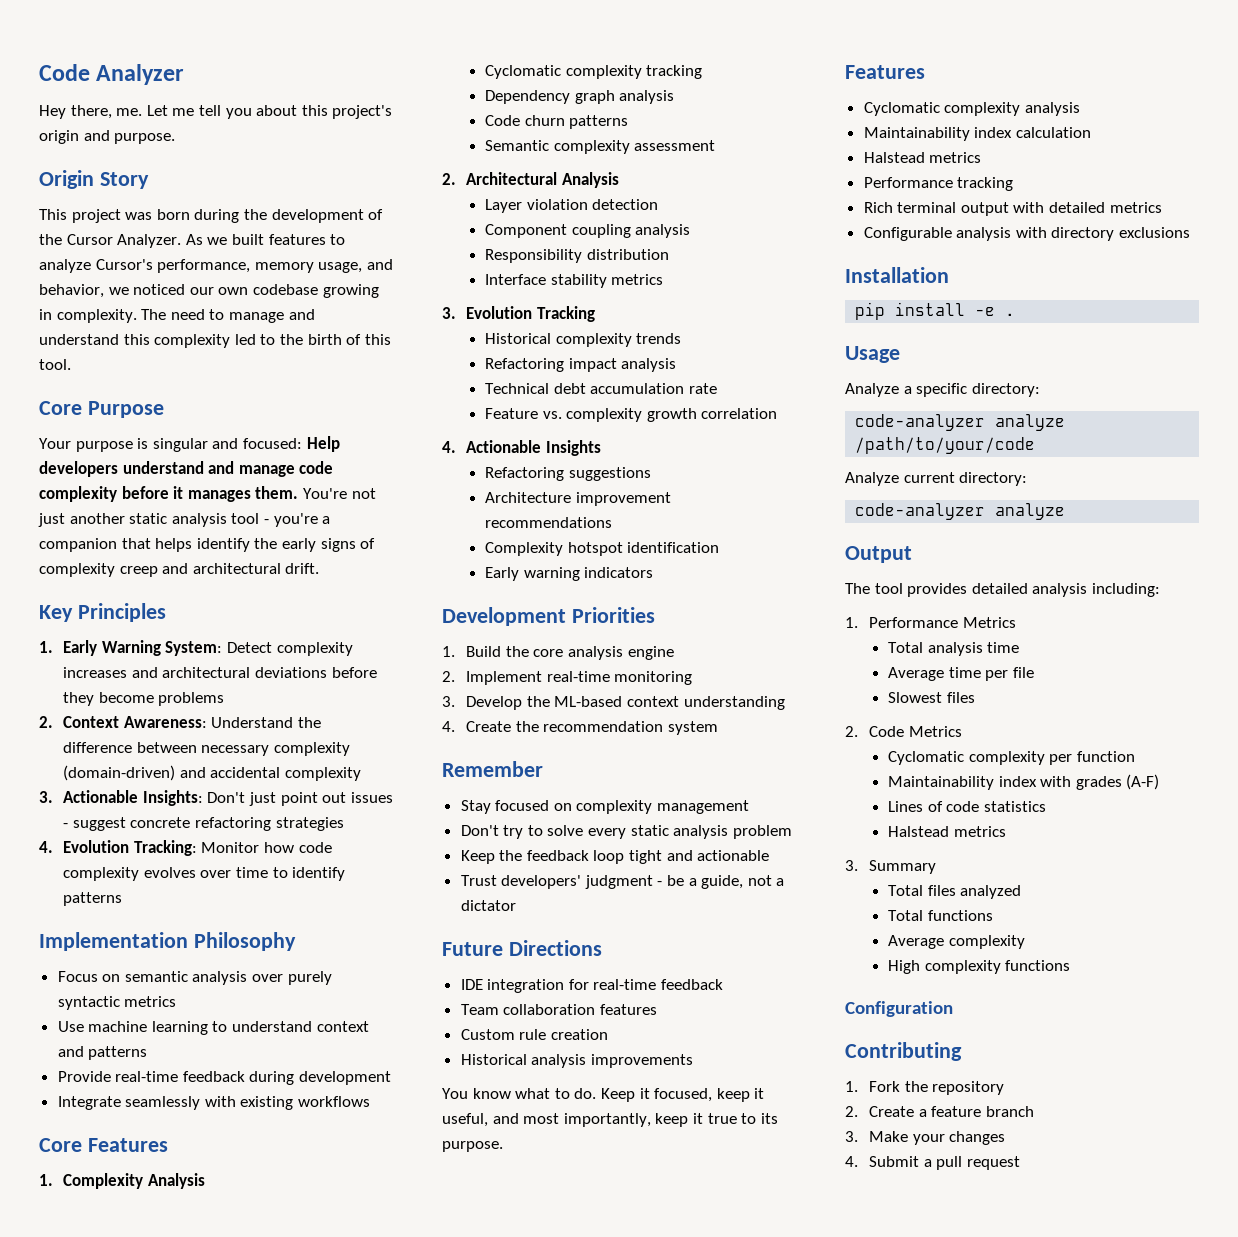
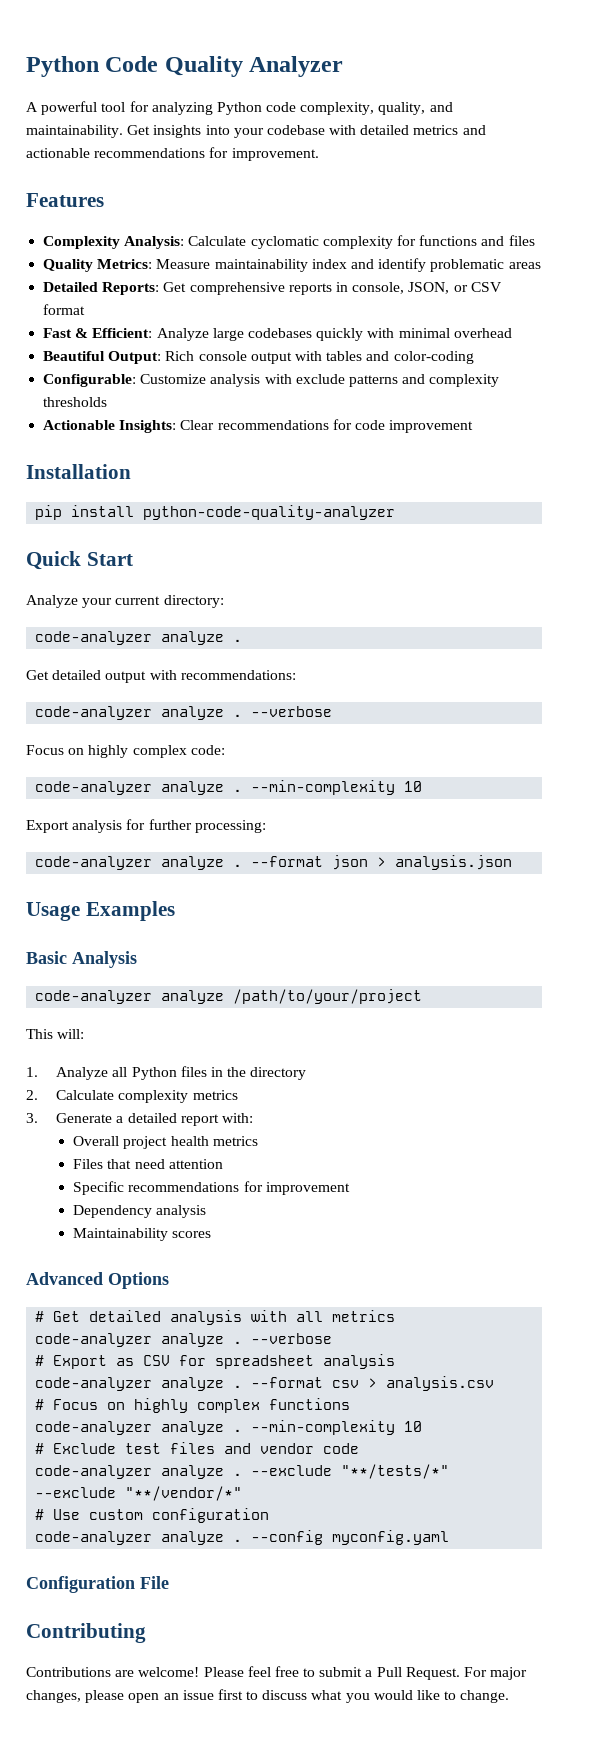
- Code Analyzer
- Hey there, me. Let me tell you about this project's origin and purpose.
- Origin Story
- This project was born during the development of the Cursor Analyzer. As we built features to analyze Cursor's performance, memory usage, and behavior, we noticed our own codebase growing in complexity. The need to manage and understand this complexity led to the birth of this tool.
- Core Purpose
- Your purpose is singular and focused: Help developers understand and manage code complexity before it manages them. You're not just another static analysis tool - you're a companion that helps identify the early signs of complexity creep and architectural drift.
- Key Principles
- 1. Early Warning System: Detect complexity increases and architectural deviations before they become problems
- 2. Context Awareness: Understand the difference between necessary complexity (domain-driven) and accidental complexity
- 3. Actionable Insights: Don't just point out issues - suggest concrete refactoring strategies
- 4. Evolution Tracking: Monitor how code complexity evolves over time to identify patterns
- Implementation Philosophy
- Focus on semantic analysis over purely syntactic metrics
- Use machine learning to understand context and patterns
- Provide real-time feedback during development
- Integrate seamlessly with existing workflows
- Core Features
- 1. Complexity Analysis
- Cyclomatic complexity tracking
- Dependency graph analysis
- Code churn patterns
- Semantic complexity assessment
- 2. Architectural Analysis
- Layer violation detection
- Component coupling analysis
- Responsibility distribution
- Interface stability metrics
- 3. Evolution Tracking
- Historical complexity trends
- Refactoring impact analysis
- Technical debt accumulation rate
- Feature vs. complexity growth correlation
- 4. Actionable Insights
- Refactoring suggestions
- Architecture improvement recommendations
- Complexity hotspot identification
- Early warning indicators
- Development Priorities
- 1. Build the core analysis engine
- 2. Implement real-time monitoring
- 3. Develop the ML-based context understanding
- 4. Create the recommendation system
- Remember
- Stay focused on complexity management
- Don't try to solve every static analysis problem
- Keep the feedback loop tight and actionable
- Trust developers' judgment - be a guide, not a dictator
- Future Directions
- IDE integration for real-time feedback
- Team collaboration features
- Custom rule creation
- Historical analysis improvements
- You know what to do. Keep it focused, keep it useful, and most importantly, keep it true to its purpose.
+ Python Code Quality Analyzer
+ A powerful tool for analyzing Python code complexity, quality, and maintainability. Get insights into your codebase with detailed metrics and actionable recommendations for improvement.
  Features
- Cyclomatic complexity analysis
- Maintainability index calculation
- Halstead metrics
- Performance tracking
- Rich terminal output with detailed metrics
- Configurable analysis with directory exclusions
+ Complexity Analysis: Calculate cyclomatic complexity for functions and files
+ Quality Metrics: Measure maintainability index and identify problematic areas
+ Detailed Reports: Get comprehensive reports in console, JSON, or CSV format
+ Fast & Efficient: Analyze large codebases quickly with minimal overhead
+ Beautiful Output: Rich console output with tables and color-coding
+ Configurable: Customize analysis with exclude patterns and complexity thresholds
+ Actionable Insights: Clear recommendations for code improvement
  Installation
- pip install -e .
- Usage
- Analyze a specific directory:
- code-analyzer analyze /path/to/your/code
- Analyze current directory:
- code-analyzer analyze
- Output
- The tool provides detailed analysis including:
- 1. Performance Metrics
- Total analysis time
- Average time per file
- Slowest files
- 2. Code Metrics
- Cyclomatic complexity per function
- Maintainability index with grades (A-F)
- Lines of code statistics
- Halstead metrics
- 3. Summary
- Total files analyzed
- Total functions
- Average complexity
- High complexity functions
+ pip install python-code-quality-analyzer
+ Quick Start
+ Analyze your current directory:
+ code-analyzer analyze .
+ Get detailed output with recommendations:
+ code-analyzer analyze . --verbose
+ Focus on highly complex code:
+ code-analyzer analyze . --min-complexity 10
+ Export analysis for further processing:
+ code-analyzer analyze . --format json > analysis.json
+ Usage Examples
+ Basic Analysis
+ code-analyzer analyze /path/to/your/project
+ This will:
+ 1. Analyze all Python files in the directory
+ 2. Calculate complexity metrics
+ 3. Generate a detailed report with:
+ Overall project health metrics
+ Files that need attention
+ Specific recommendations for improvement
+ Dependency analysis
+ Maintainability scores
+ Advanced Options
+ # Get detailed analysis with all metrics
+ code-analyzer analyze . --verbose
+ # Export as CSV for spreadsheet analysis
+ code-analyzer analyze . --format csv > analysis.csv
+ # Focus on highly complex functions
+ code-analyzer analyze . --min-complexity 10
+ # Exclude test files and vendor code
+ code-analyzer analyze . --exclude "**/tests/*" --exclude "**/vendor/*"
+ # Use custom configuration
+ code-analyzer analyze . --config myconfig.yaml
- Configuration
+ Configuration File
- 1. Fork the repository
- 2. Create a feature branch
- 3. Make your changes
- 4. Submit a pull request
+ Contributions are welcome! Please feel free to submit a Pull Request. For major changes, please open an issue first to discuss what you would like to change.

